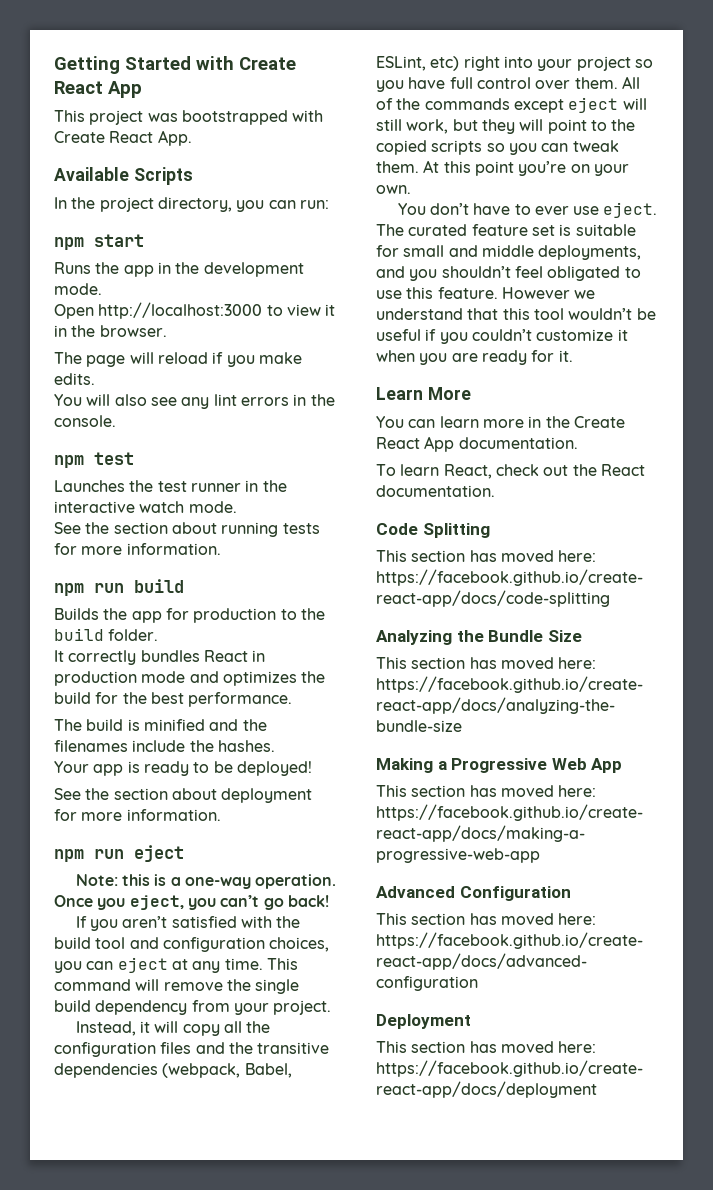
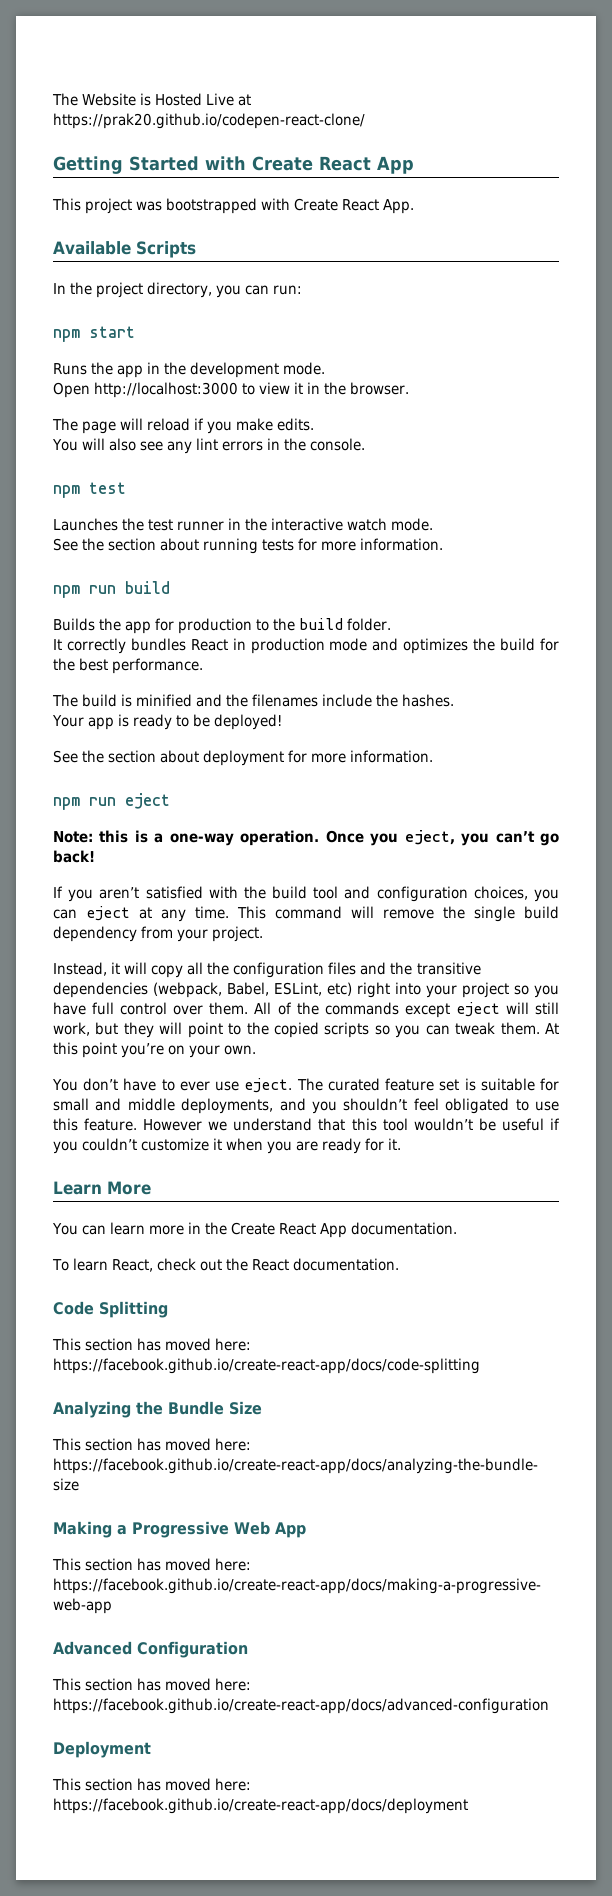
+ The Website is Hosted Live at https://prak20.github.io/codepen-react-clone/

